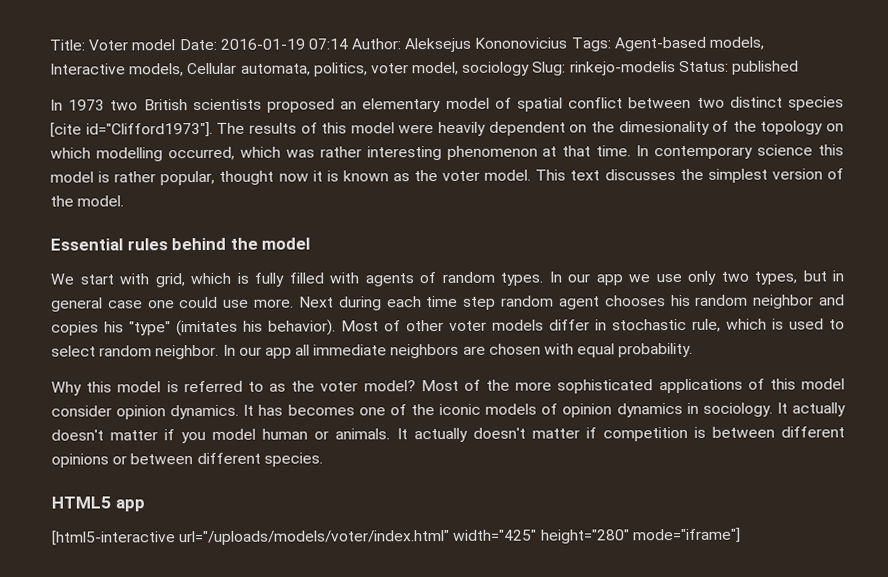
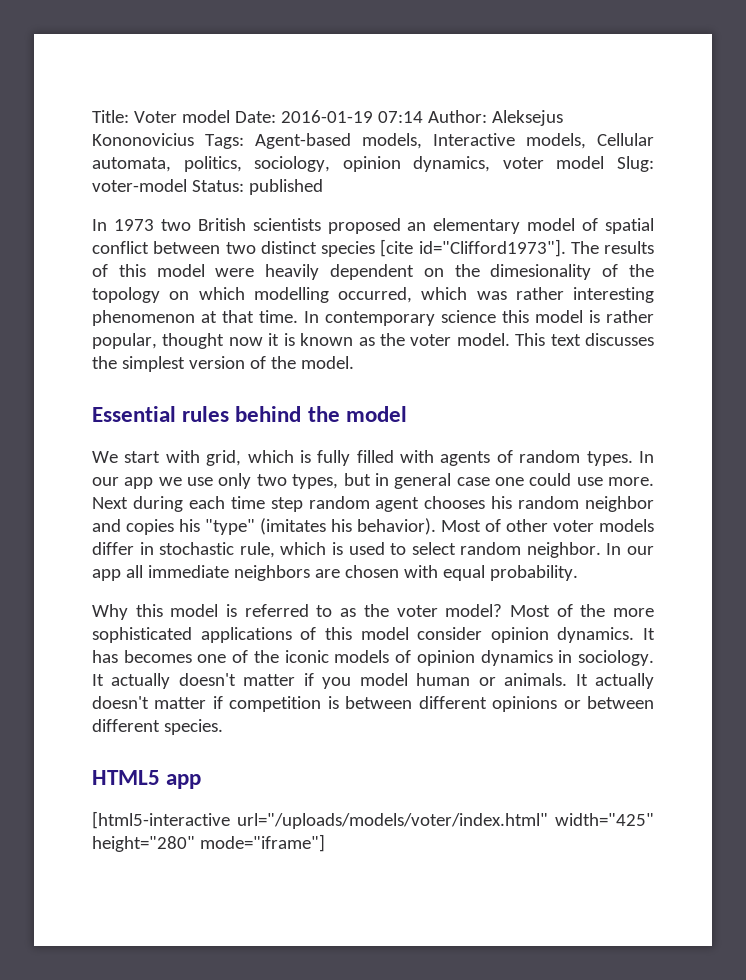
- Title: Voter model Date: 2016-01-19 07:14 Author: Aleksejus Kononovicius Tags: Agent-based models, Interactive models, Cellular automata, politics, voter model, sociology Slug: rinkejo-modelis Status: published
+ Title: Voter model Date: 2016-01-19 07:14 Author: Aleksejus Kononovicius Tags: Agent-based models, Interactive models, Cellular automata, politics, sociology, opinion dynamics, voter model Slug: voter-model Status: published

